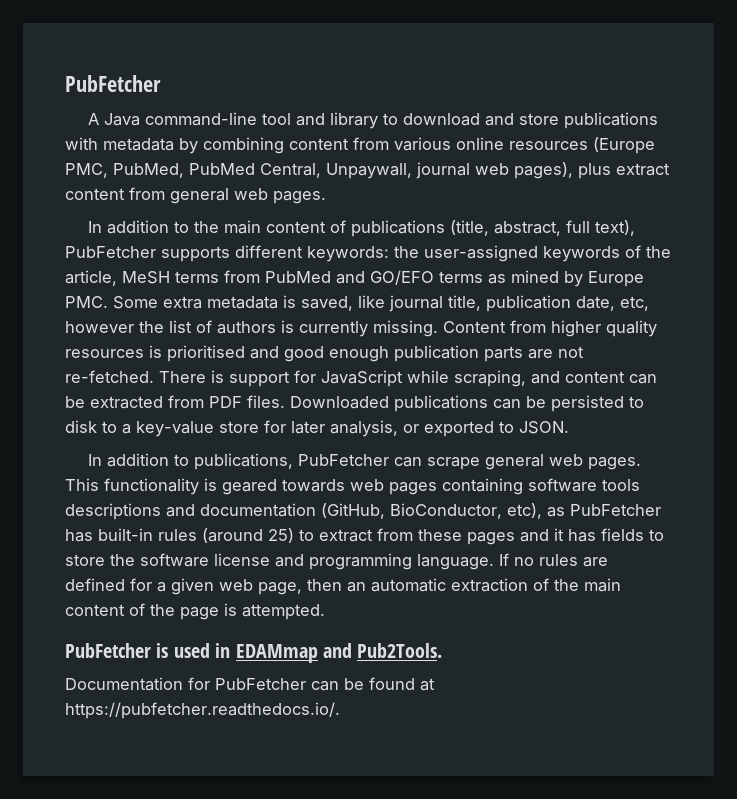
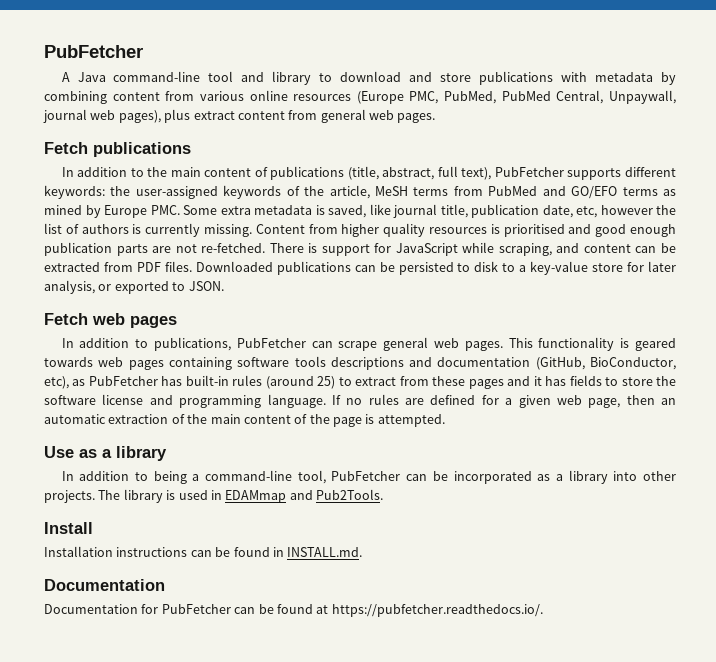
+ Fetch publications
+ Fetch web pages
- PubFetcher is used in EDAMmap and Pub2Tools.
+ Use as a library
+ In addition to being a command-line tool, PubFetcher can be incorporated as a library into other projects. The library is used in EDAMmap and Pub2Tools.
+ Install
+ Installation instructions can be found in INSTALL.md.
+ Documentation

